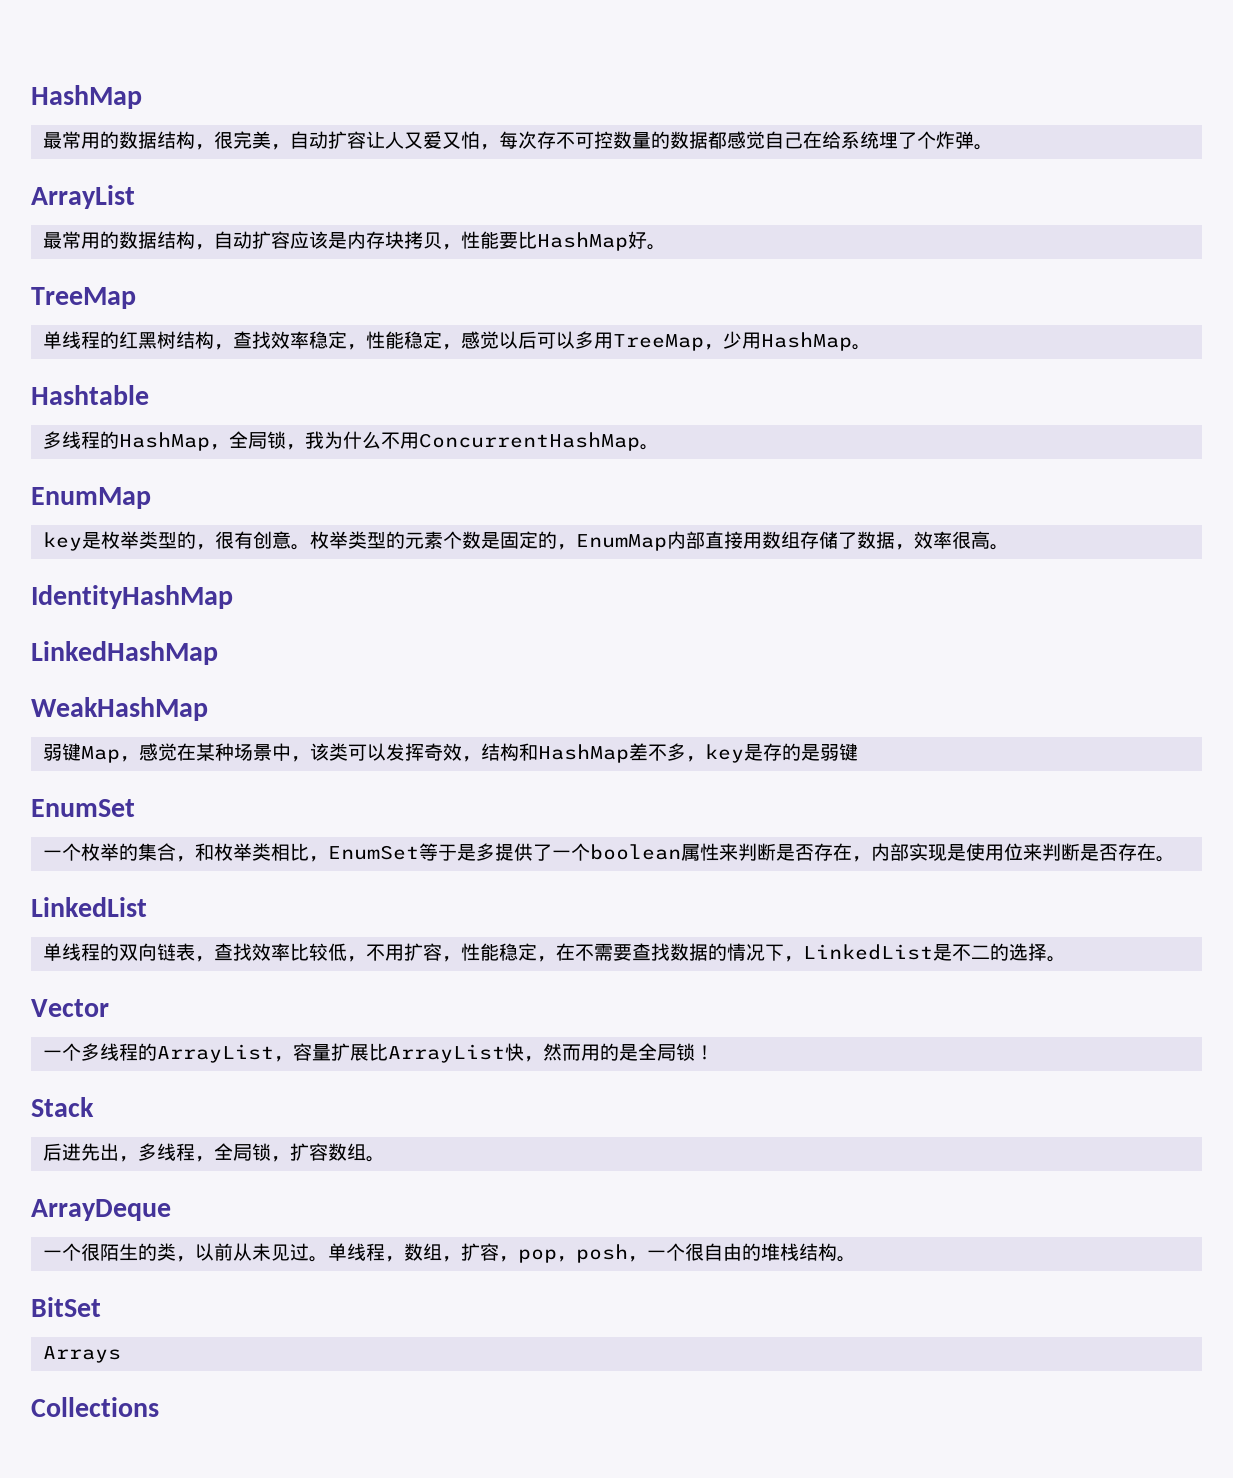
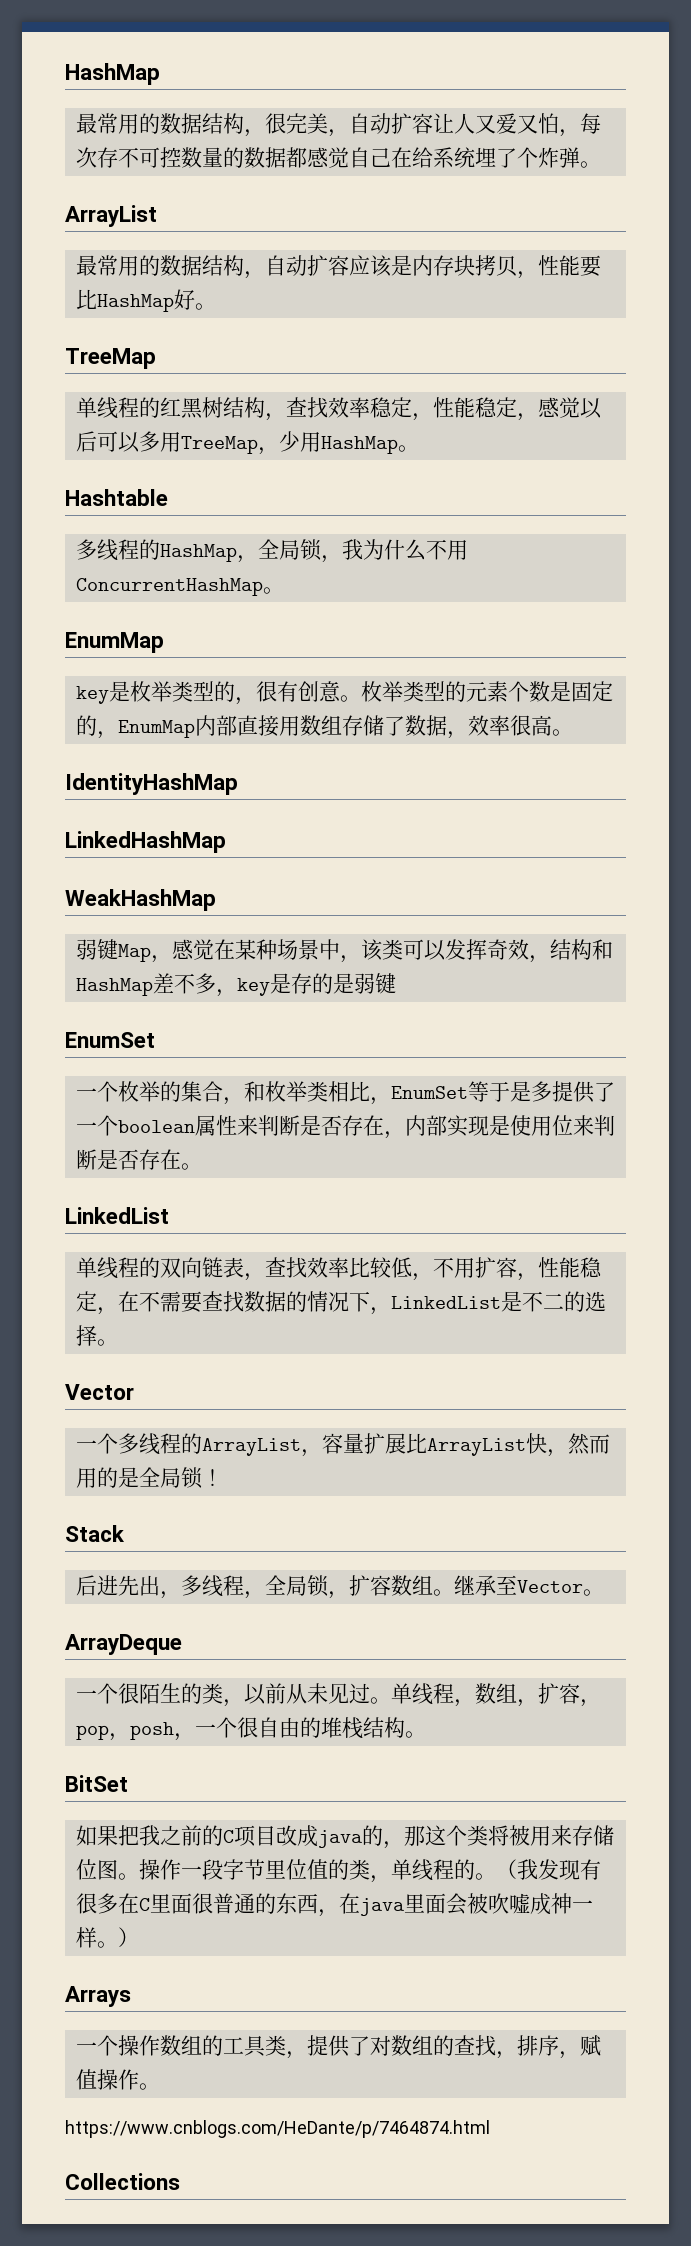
+ 继承至Vector。
+ 如果把我之前的C项目改成java的，那这个类将被用来存储位图。操作一段字节里位值的类，单线程的。（我发现有很多在C里面很普通的东西，在java里面会被吹嘘成神一样。）
  Arrays
+ 一个操作数组的工具类，提供了对数组的查找，排序，赋值操作。
+ https://www.cnblogs.com/HeDante/p/7464874.html

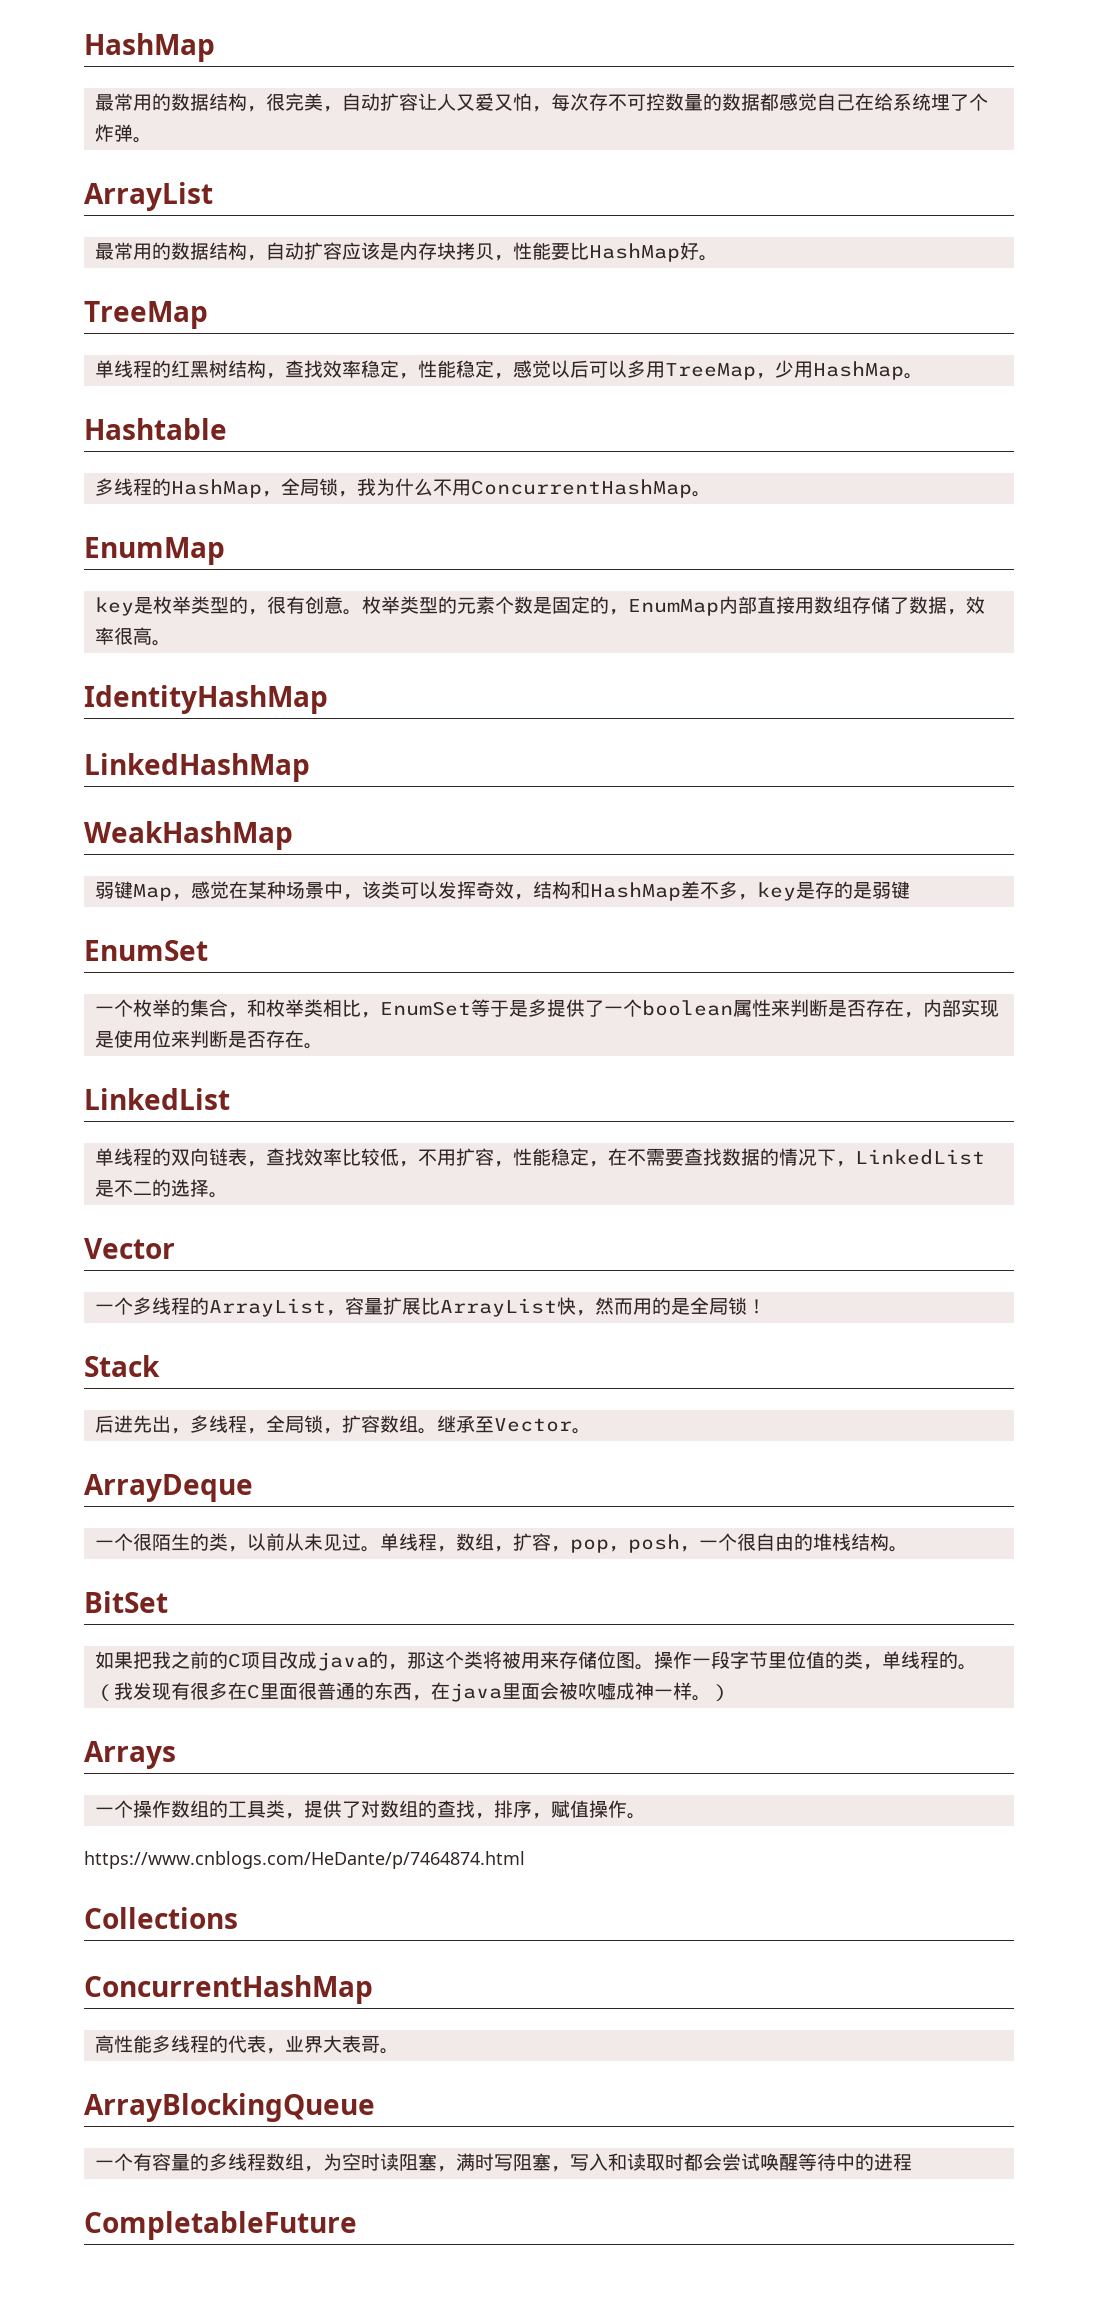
  Collections
+ ConcurrentHashMap
+ 高性能多线程的代表，业界大表哥。
+ ArrayBlockingQueue
+ 一个有容量的多线程数组，为空时读阻塞，满时写阻塞，写入和读取时都会尝试唤醒等待中的进程
+ CompletableFuture

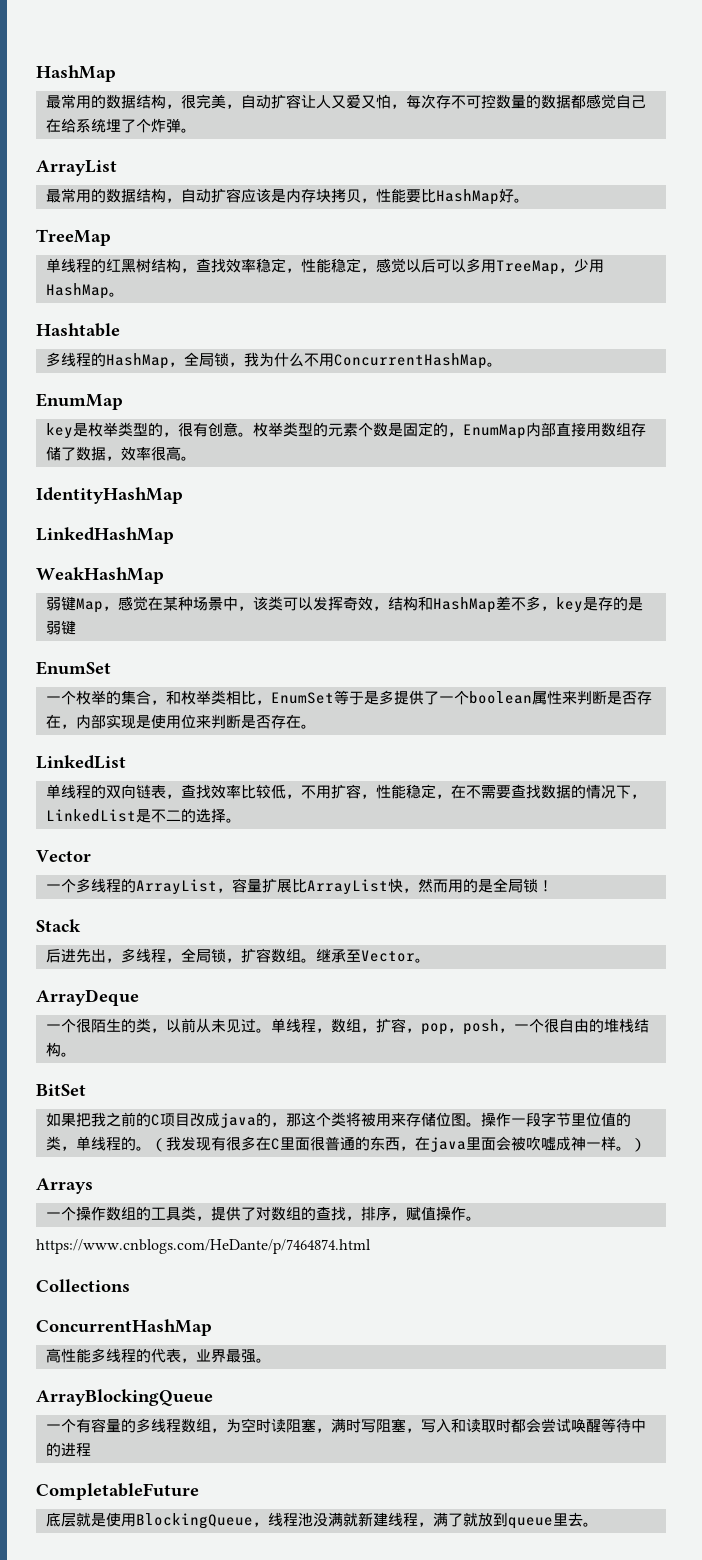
- 高性能多线程的代表，业界大表哥。
+ 高性能多线程的代表，业界最强。
+ 底层就是使用BlockingQueue，线程池没满就新建线程，满了就放到queue里去。

